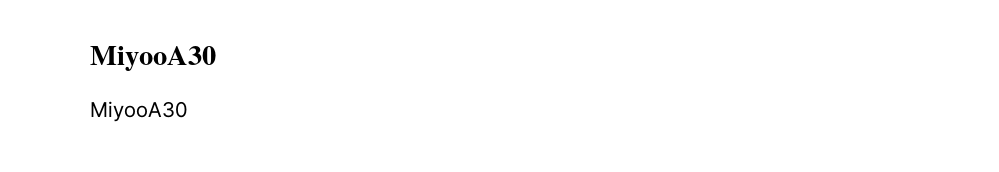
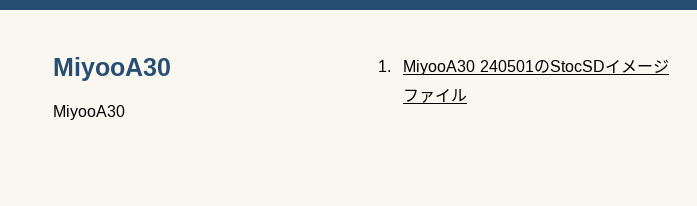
+ 1. MiyooA30 240501のStocSDイメージファイル

